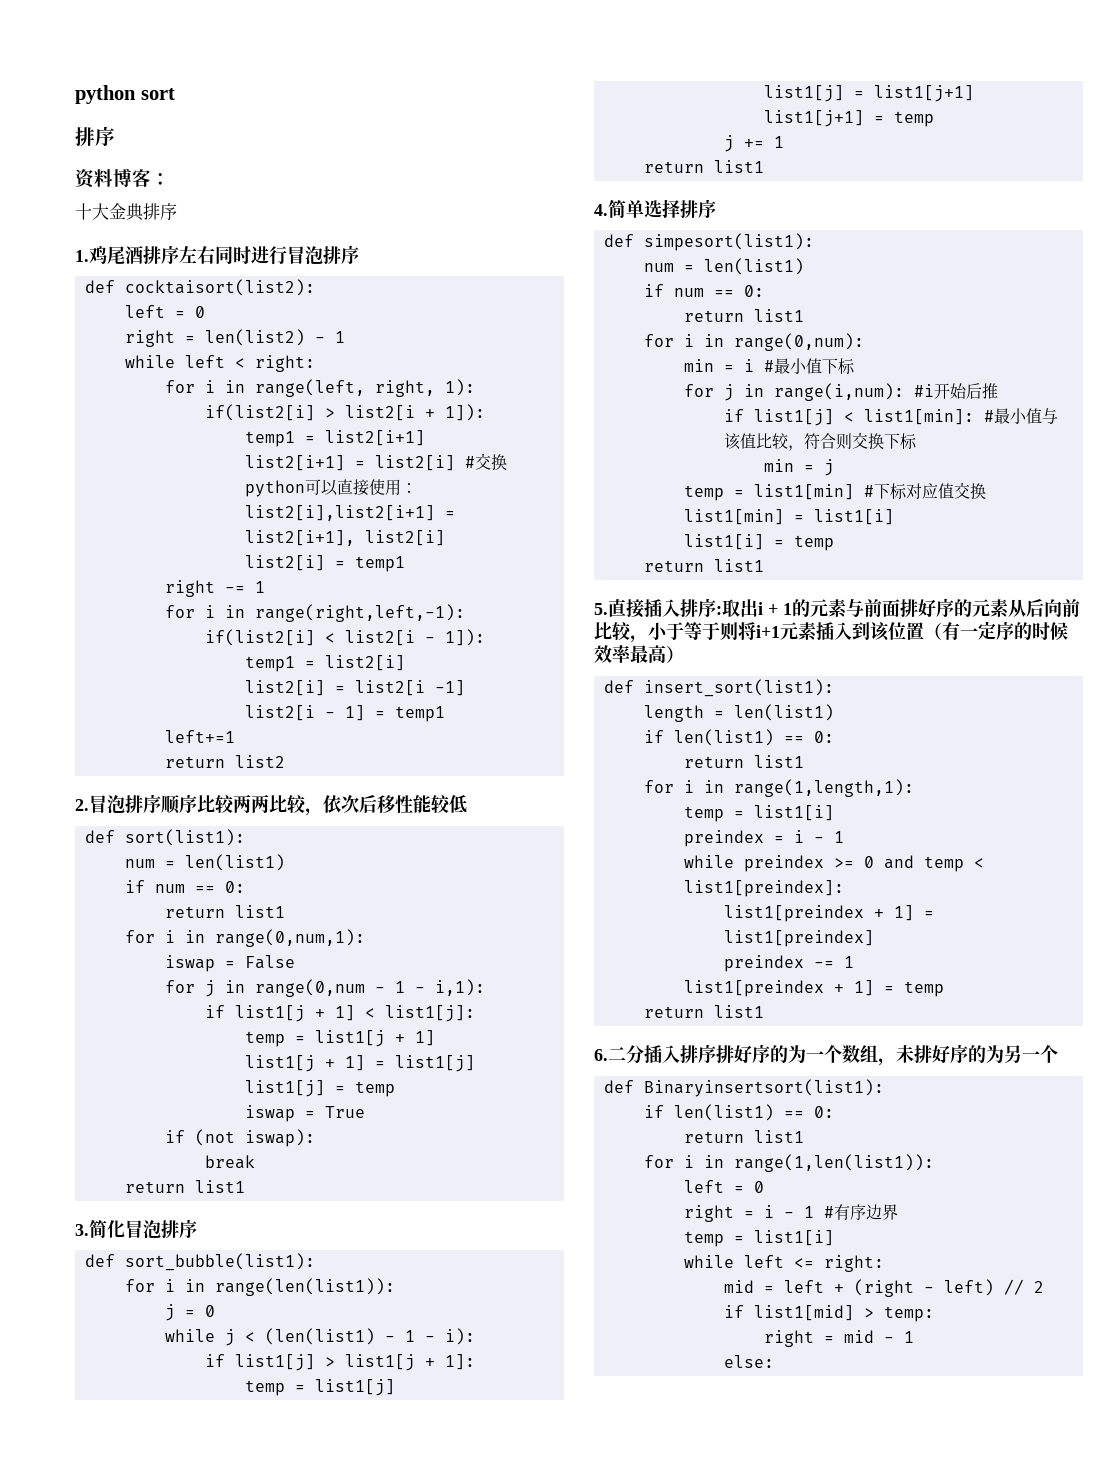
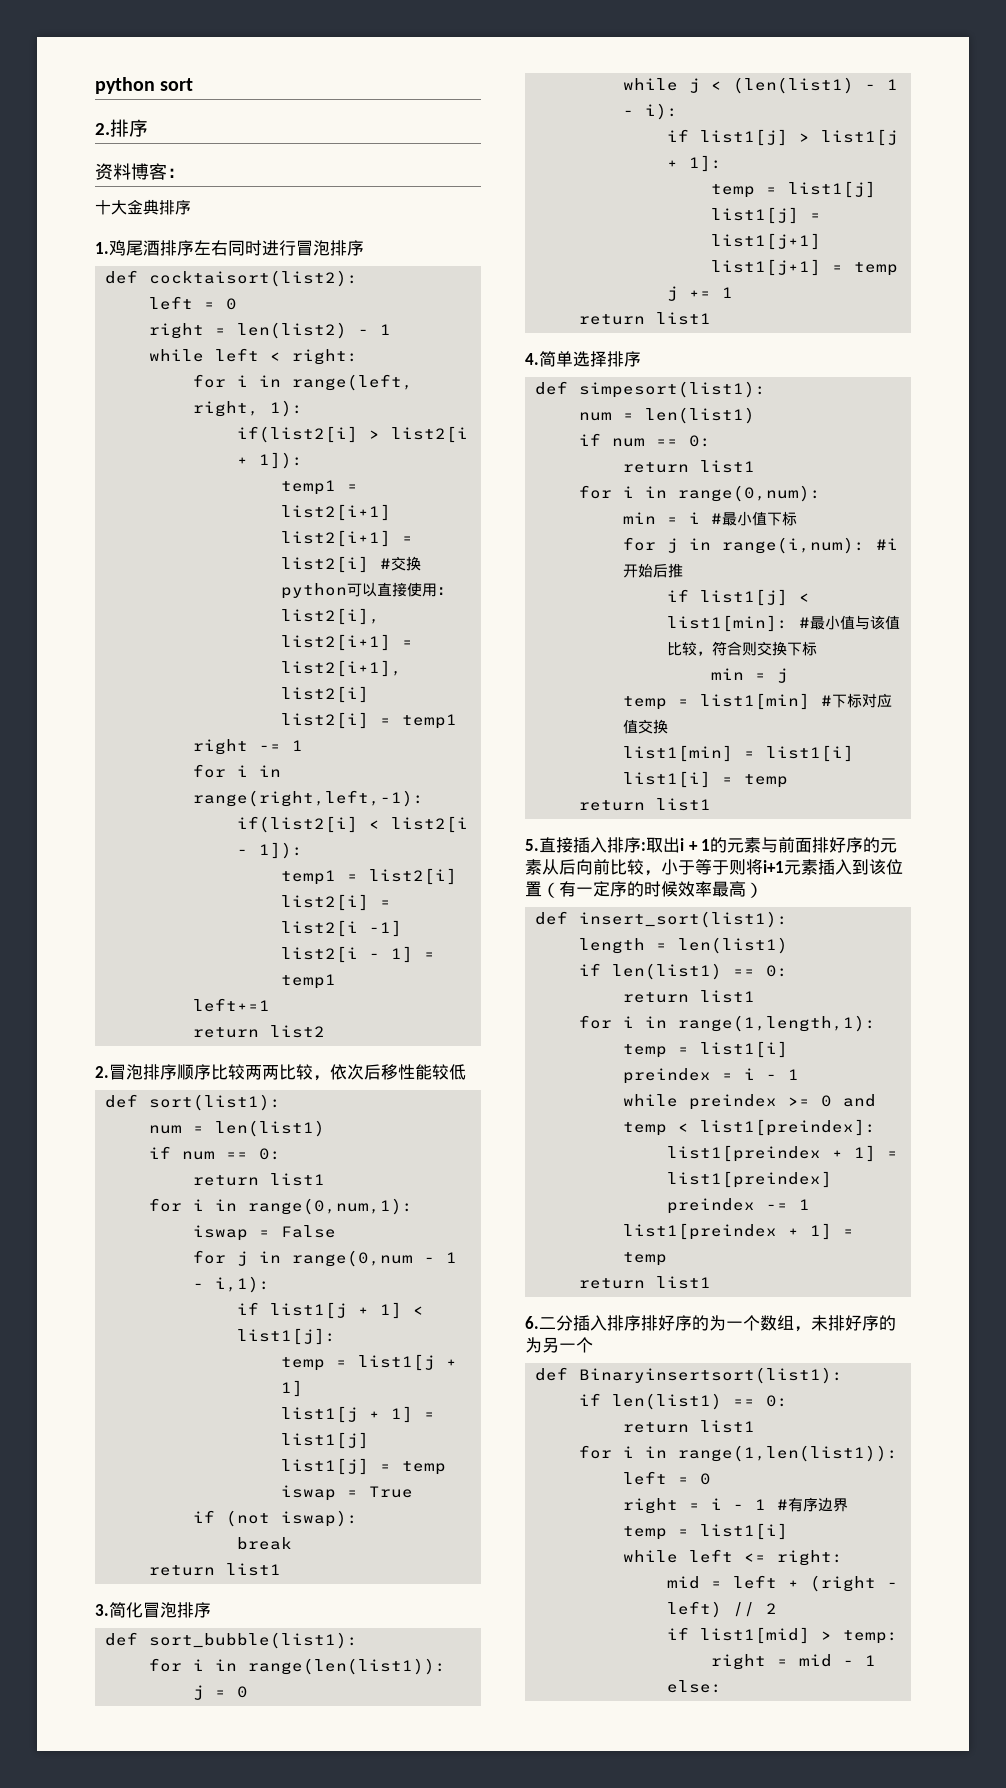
  python sort
- 排序
+ 2.排序

